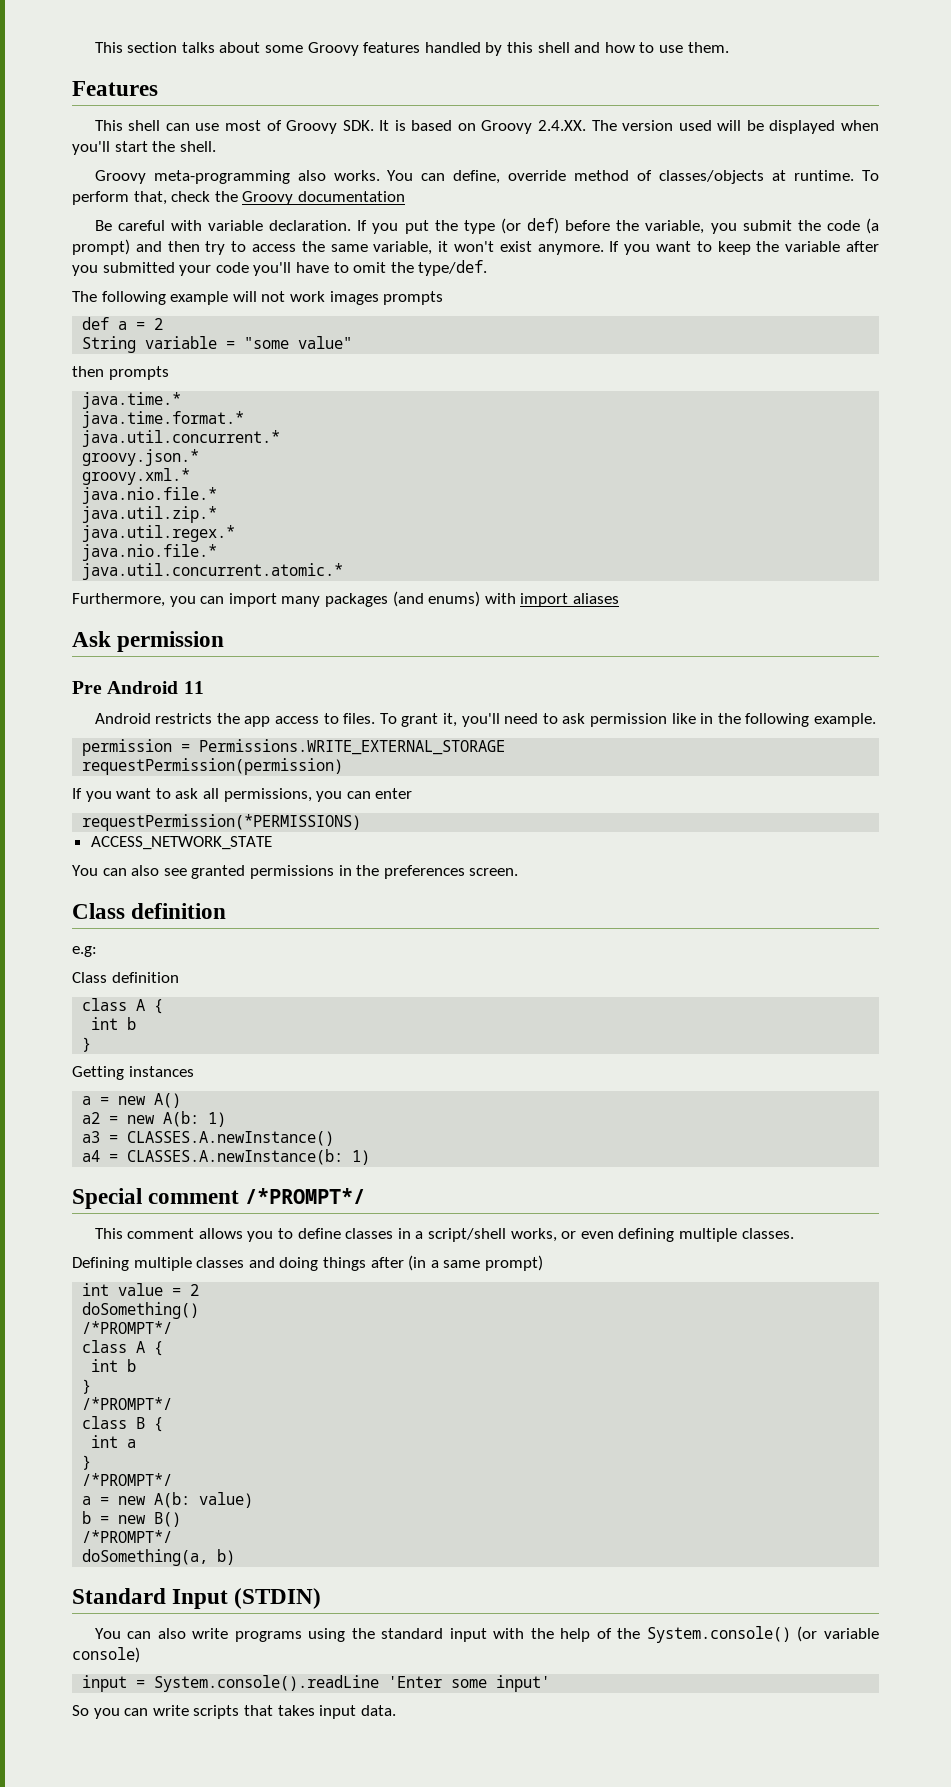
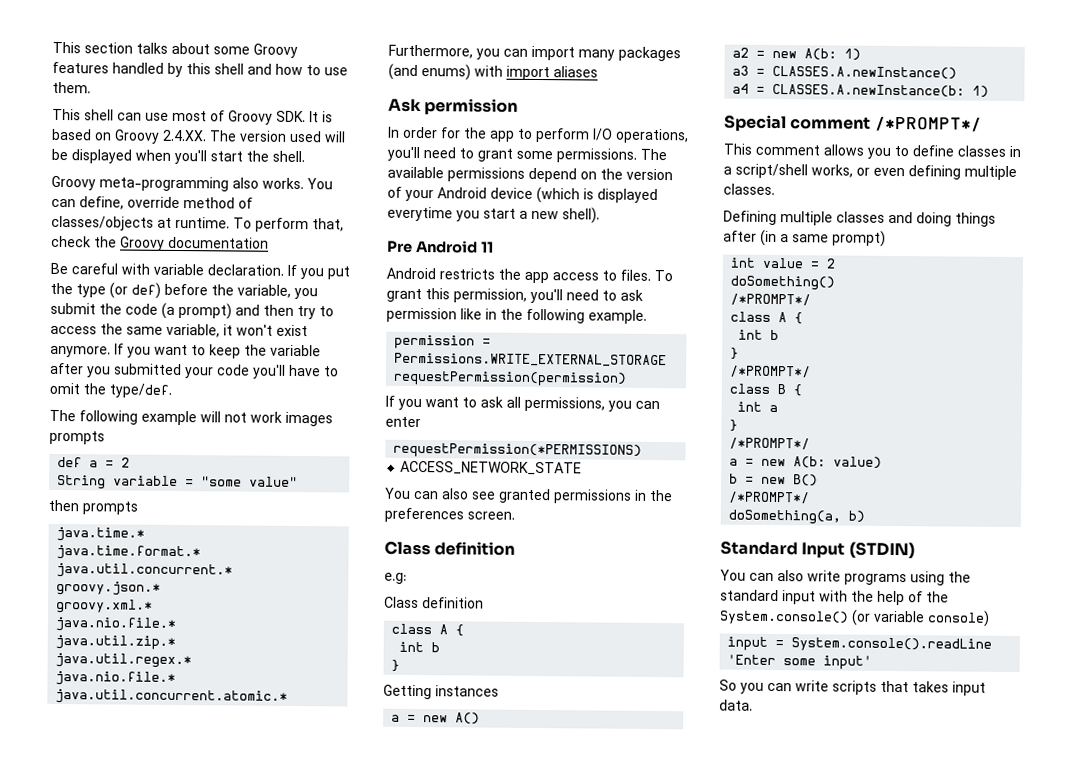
- Features
+ In order for the app to perform I/O operations, you'll need to grant some permissions. The available permissions depend on the version of your Android device (which is displayed everytime you start a new shell).
- To grant it, you'll need to ask permission like in the following example.
+ To grant this permission, you'll need to ask permission like in the following example.

